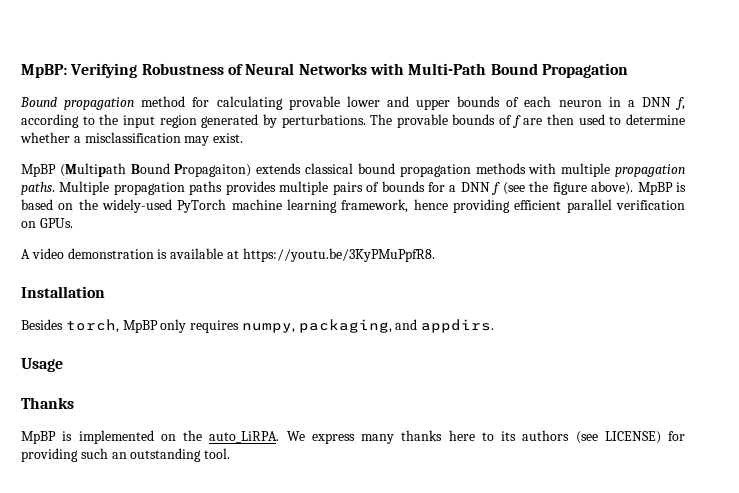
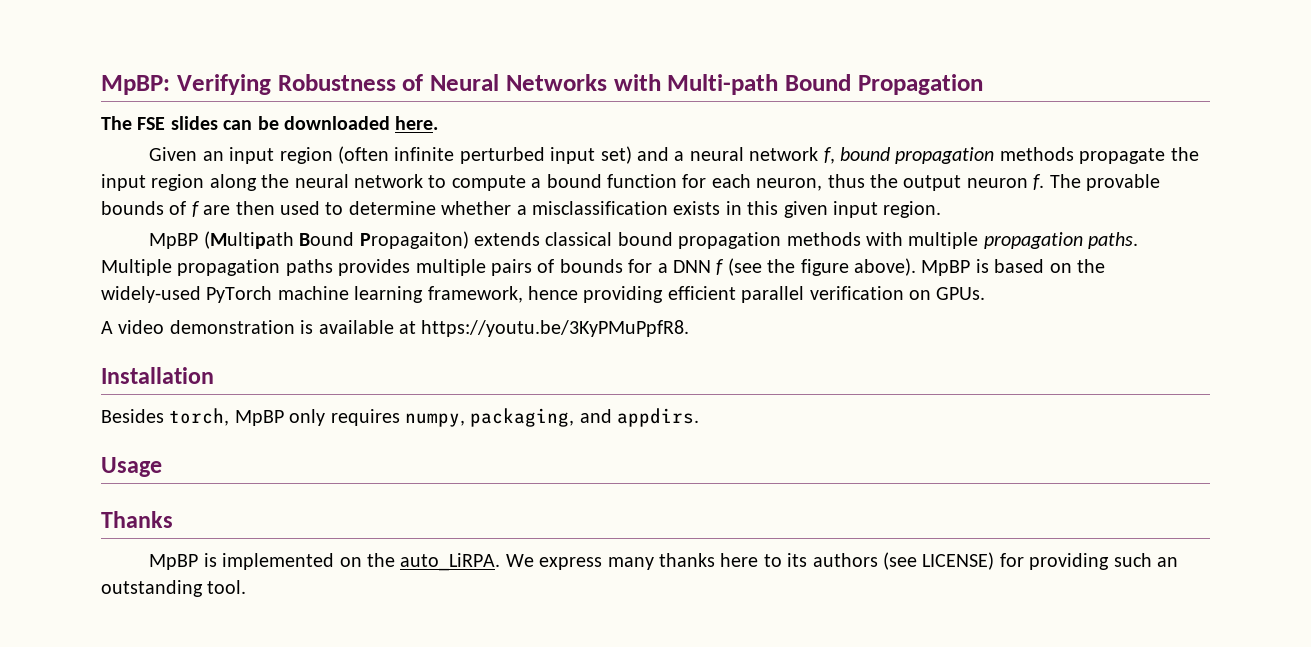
- MpBP: Verifying Robustness of Neural Networks with Multi-Path Bound Propagation
+ MpBP: Verifying Robustness of Neural Networks with Multi-path Bound Propagation
- Bound propagation method for calculating provable lower and upper bounds of each neuron in a DNN f, according to the input region generated by perturbations.
+ The FSE slides can be downloaded here.
+ Given an input region (often infinite perturbed input set) and a neural network f, bound propagation methods propagate the input region along the neural network to compute a bound function for each neuron, thus the output neuron f.
- The provable bounds of f are then used to determine whether a misclassification may exist.
+ The provable bounds of f are then used to determine whether a misclassification exists in this given input region.

